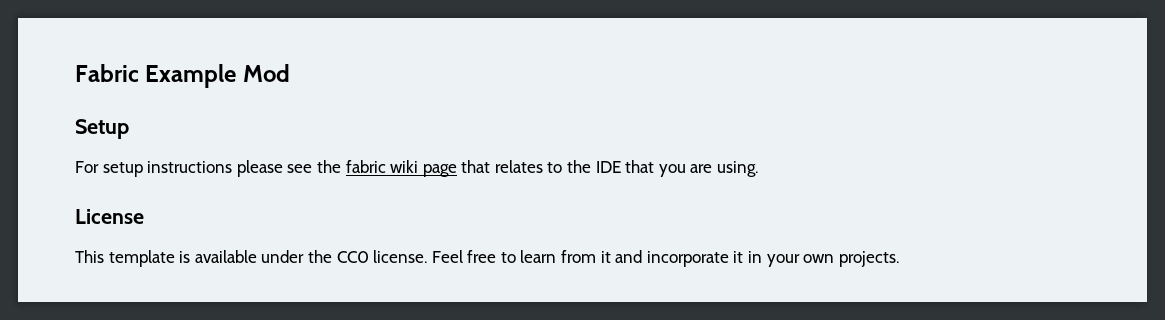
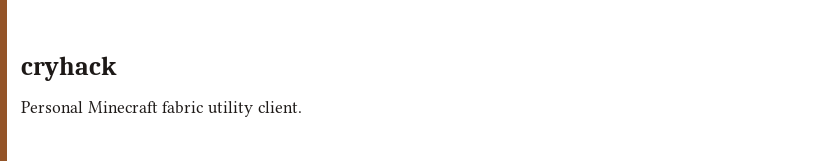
- Fabric Example Mod
- Setup
- For setup instructions please see the fabric wiki page that relates to the IDE that you are using.
- License
- This template is available under the CC0 license. Feel free to learn from it and incorporate it in your own projects.
+ cryhack
+ Personal Minecraft fabric utility client.

